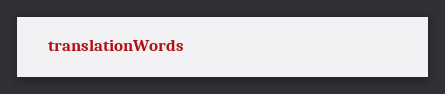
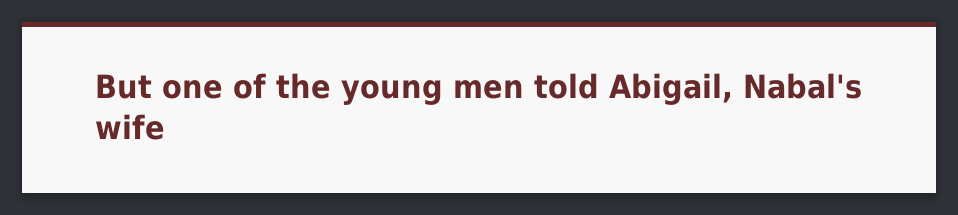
- translationWords
+ But one of the young men told Abigail, Nabal's wife

